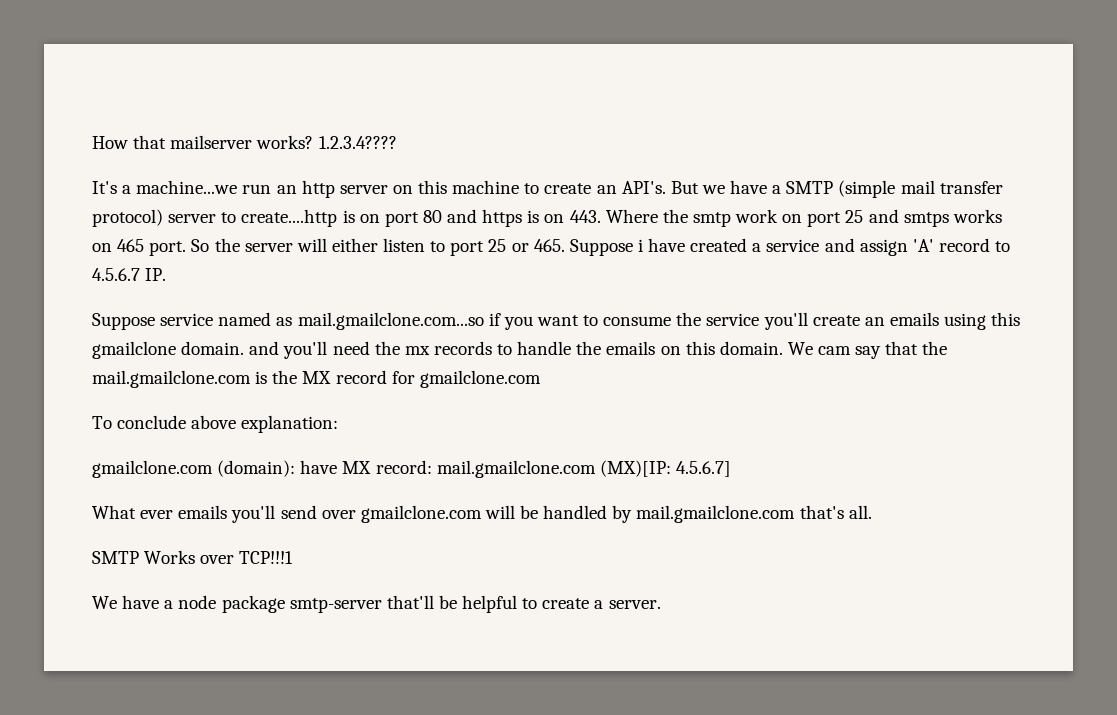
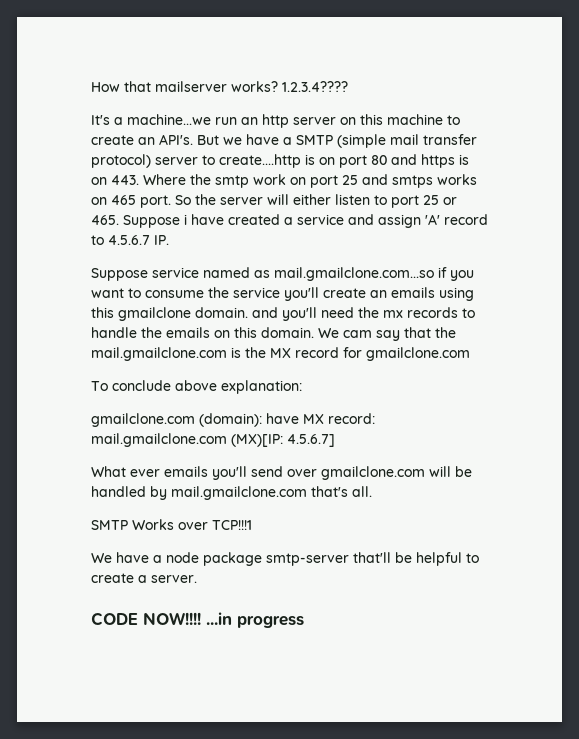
+ CODE NOW!!!! ...in progress

